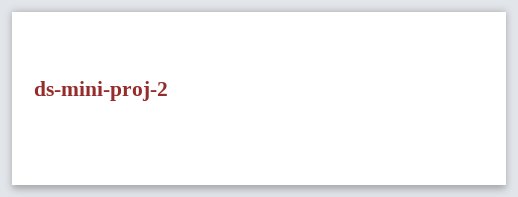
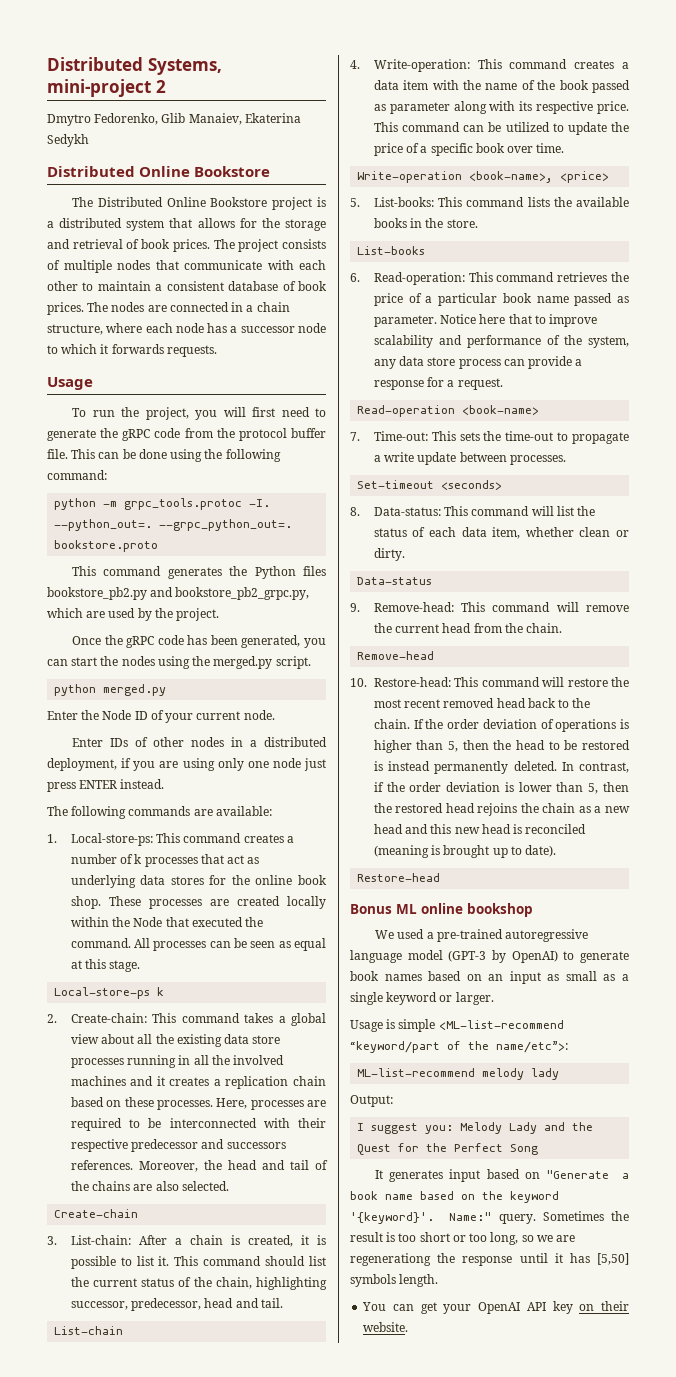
- ds-mini-proj-2
+ Distributed Systems, mini-project 2
+ Dmytro Fedorenko, Glib Manaiev, Ekaterina Sedykh
+ Distributed Online Bookstore
+ The Distributed Online Bookstore project is a distributed system that allows for the storage and retrieval of book prices. The project consists of multiple nodes that communicate with each other to maintain a consistent database of book prices. The nodes are connected in a chain structure, where each node has a successor node to which it forwards requests.
+ Usage
+ To run the project, you will first need to generate the gRPC code from the protocol buffer file. This can be done using the following command:
+ python -m grpc_tools.protoc -I. --python_out=. --grpc_python_out=. bookstore.proto
+ This command generates the Python files bookstore_pb2.py and bookstore_pb2_grpc.py, which are used by the project.
+ Once the gRPC code has been generated, you can start the nodes using the merged.py script.
+ python merged.py
+ Enter the Node ID of your current node.
+ Enter IDs of other nodes in a distributed deployment, if you are using only one node just press ENTER instead.
+ The following commands are available:
+ 1. Local-store-ps: This command creates a number of k processes that act as underlying data stores for the online book shop. These processes are created locally within the Node that executed the command. All processes can be seen as equal at this stage.
+ Local-store-ps k
+ 2. Create-chain: This command takes a global view about all the existing data store processes running in all the involved machines and it creates a replication chain based on these processes. Here, processes are required to be interconnected with their respective predecessor and successors references. Moreover, the head and tail of the chains are also selected.
+ Create-chain
+ 3. List-chain: After a chain is created, it is possible to list it. This command should list the current status of the chain, highlighting successor, predecessor, head and tail.
+ List-chain
+ 4. Write-operation: This command creates a data item with the name of the book passed as parameter along with its respective price. This command can be utilized to update the price of a specific book over time.
+ Write-operation <book-name>, <price>
+ 5. List-books: This command lists the available books in the store.
+ List-books
+ 6. Read-operation: This command retrieves the price of a particular book name passed as parameter. Notice here that to improve scalability and performance of the system, any data store process can provide a response for a request.
+ Read-operation <book-name>
+ 7. Time-out: This sets the time-out to propagate a write update between processes.
+ Set-timeout <seconds>
+ 8. Data-status: This command will list the status of each data item, whether clean or dirty.
+ Data-status
+ 9. Remove-head: This command will remove the current head from the chain.
+ Remove-head
+ 10. Restore-head: This command will restore the most recent removed head back to the chain. If the order deviation of operations is higher than 5, then the head to be restored is instead permanently deleted. In contrast, if the order deviation is lower than 5, then the restored head rejoins the chain as a new head and this new head is reconciled (meaning is brought up to date).
+ Restore-head
+ Bonus ML online bookshop
+ We used a pre-trained autoregressive language model (GPT-3 by OpenAI) to generate book names based on an input as small as a single keyword or larger.
+ Usage is simple <ML-list-recommend “keyword/part of the name/etc”>:
+ ML-list-recommend melody lady
+ Output:
+ I suggest you: Melody Lady and the Quest for the Perfect Song
+ It generates input based on "Generate a book name based on the keyword '{keyword}'. Name:" query. Sometimes the result is too short or too long, so we are regenerationg the response until it has [5,50] symbols length.
+ You can get your OpenAI API key on their website.

